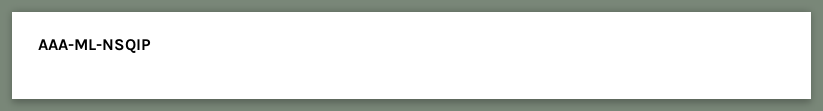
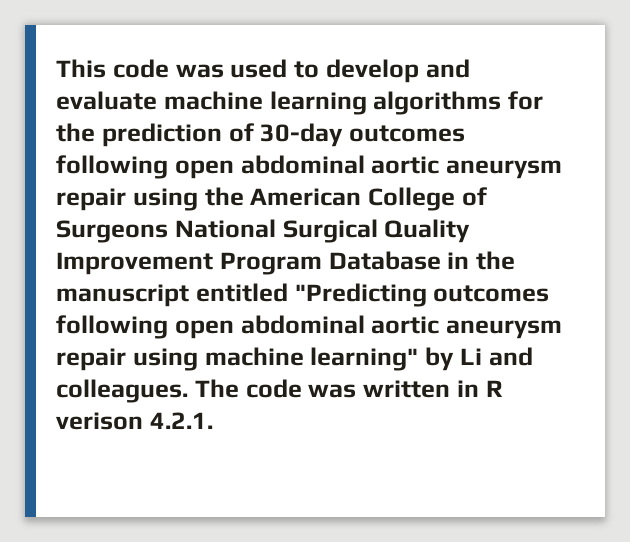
- AAA-ML-NSQIP
+ This code was used to develop and evaluate machine learning algorithms for the prediction of 30-day outcomes following open abdominal aortic aneurysm repair using the American College of Surgeons National Surgical Quality Improvement Program Database in the manuscript entitled "Predicting outcomes following open abdominal aortic aneurysm repair using machine learning" by Li and colleagues. The code was written in R verison 4.2.1.

